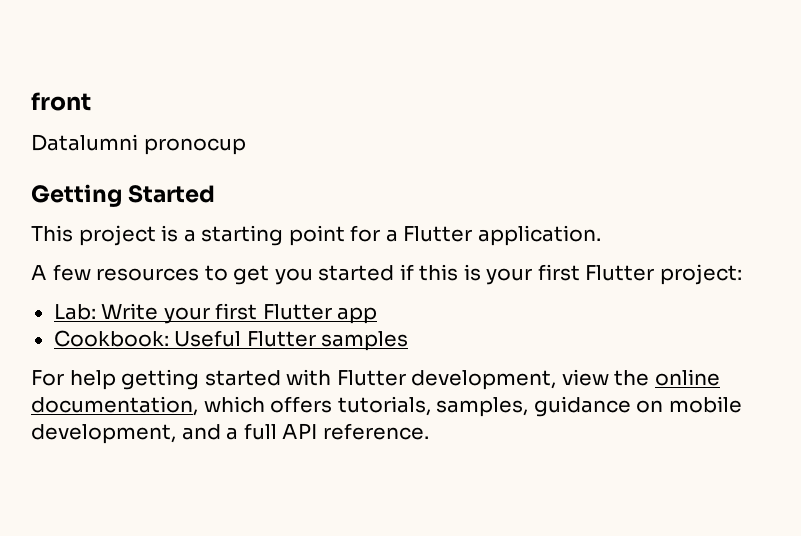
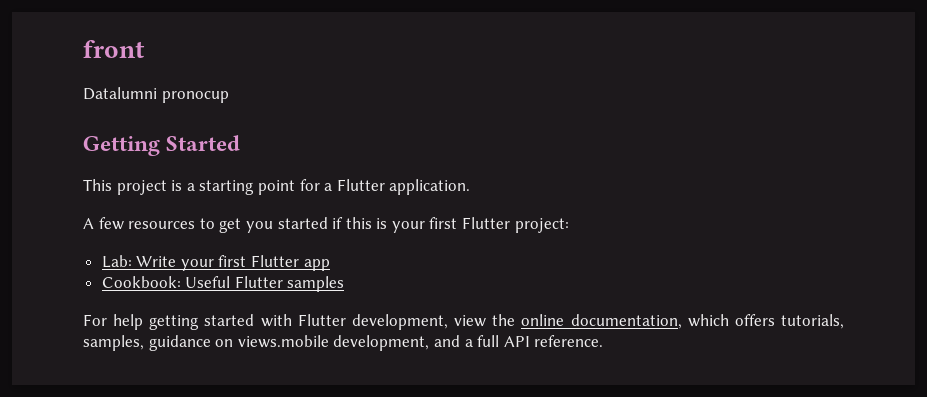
- For help getting started with Flutter development, view the online documentation, which offers tutorials, samples, guidance on mobile development, and a full API reference.
+ For help getting started with Flutter development, view the online documentation, which offers tutorials, samples, guidance on views.mobile development, and a full API reference.

